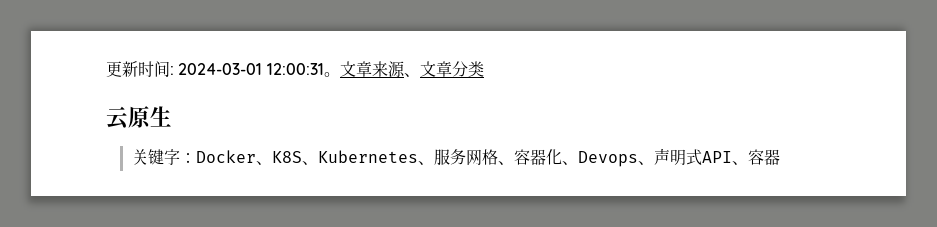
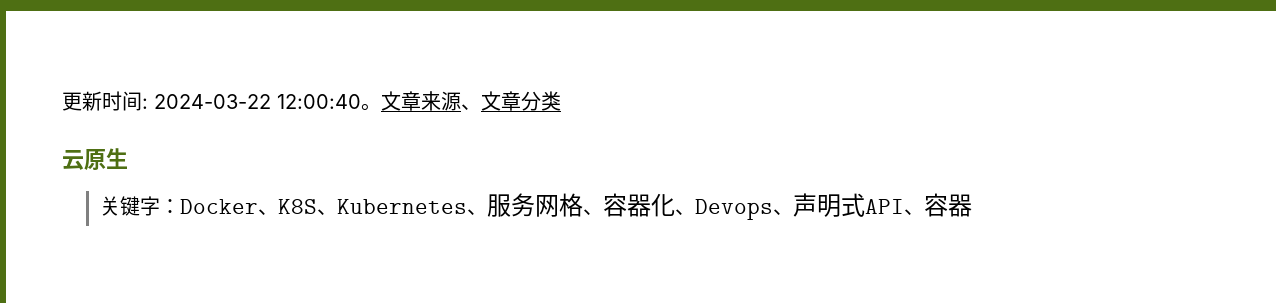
- 更新时间: 2024-03-01 12:00:31。
+ 更新时间: 2024-03-22 12:00:40。

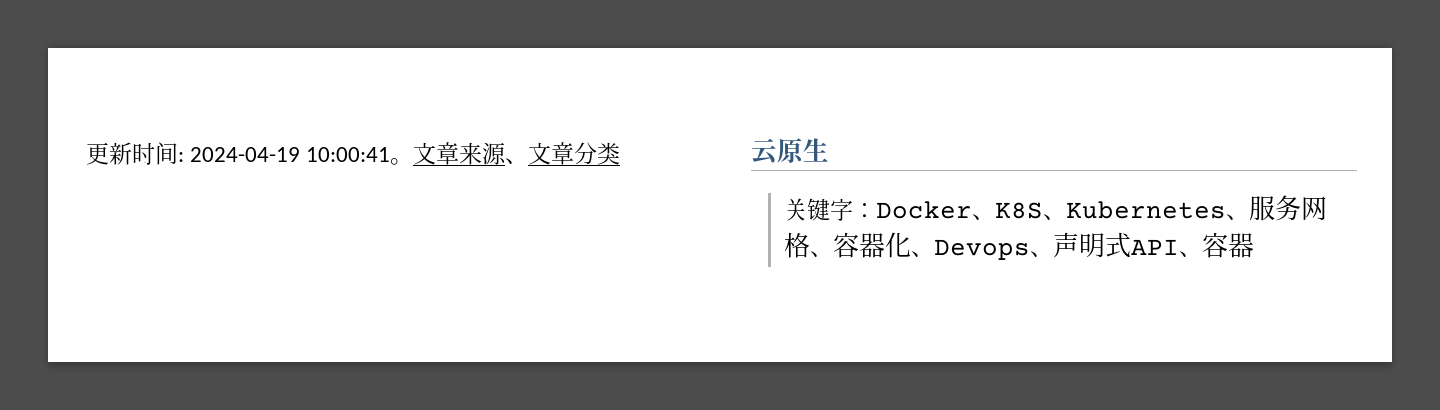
- 更新时间: 2024-03-22 12:00:40。
+ 更新时间: 2024-04-19 10:00:41。

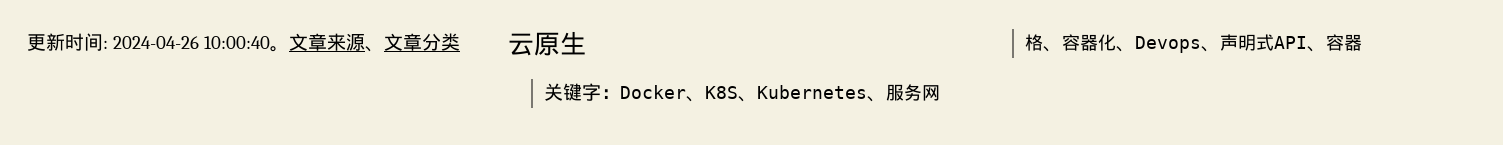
- 更新时间: 2024-04-19 10:00:41。
+ 更新时间: 2024-04-26 10:00:40。

